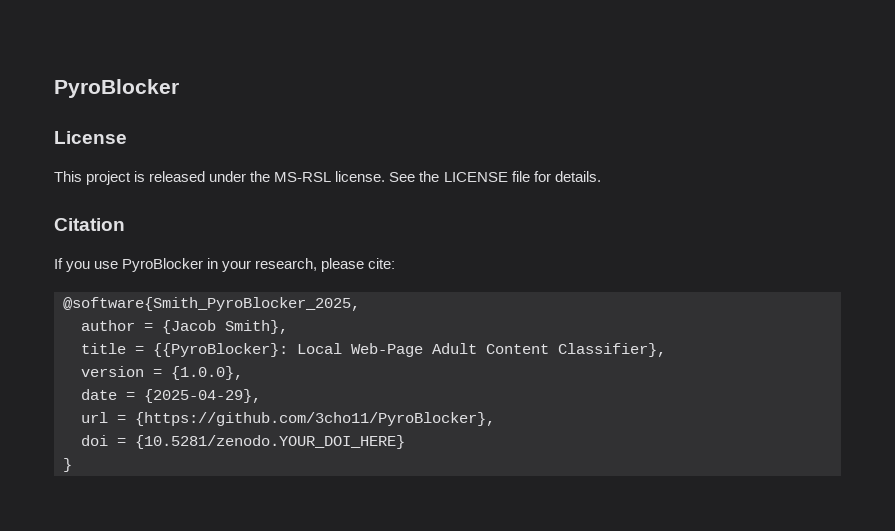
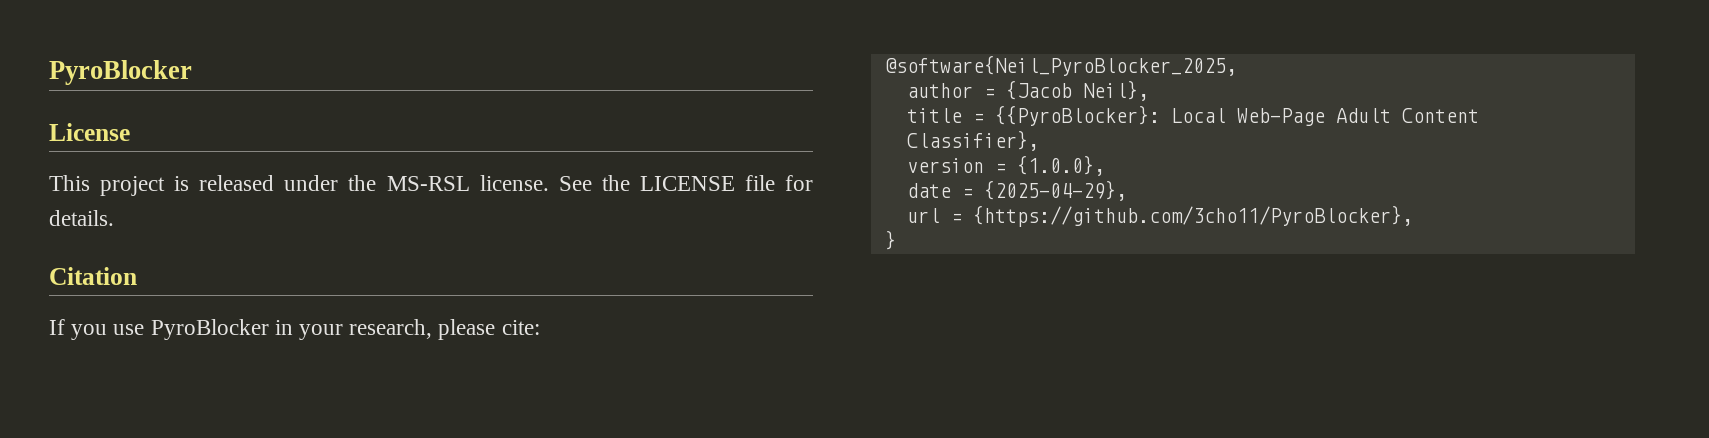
- @software{Smith_PyroBlocker_2025,
+ @software{Neil_PyroBlocker_2025,
- author = {Jacob Smith},
+ author = {Jacob Neil},
- doi = {10.5281/zenodo.YOUR_DOI_HERE}

